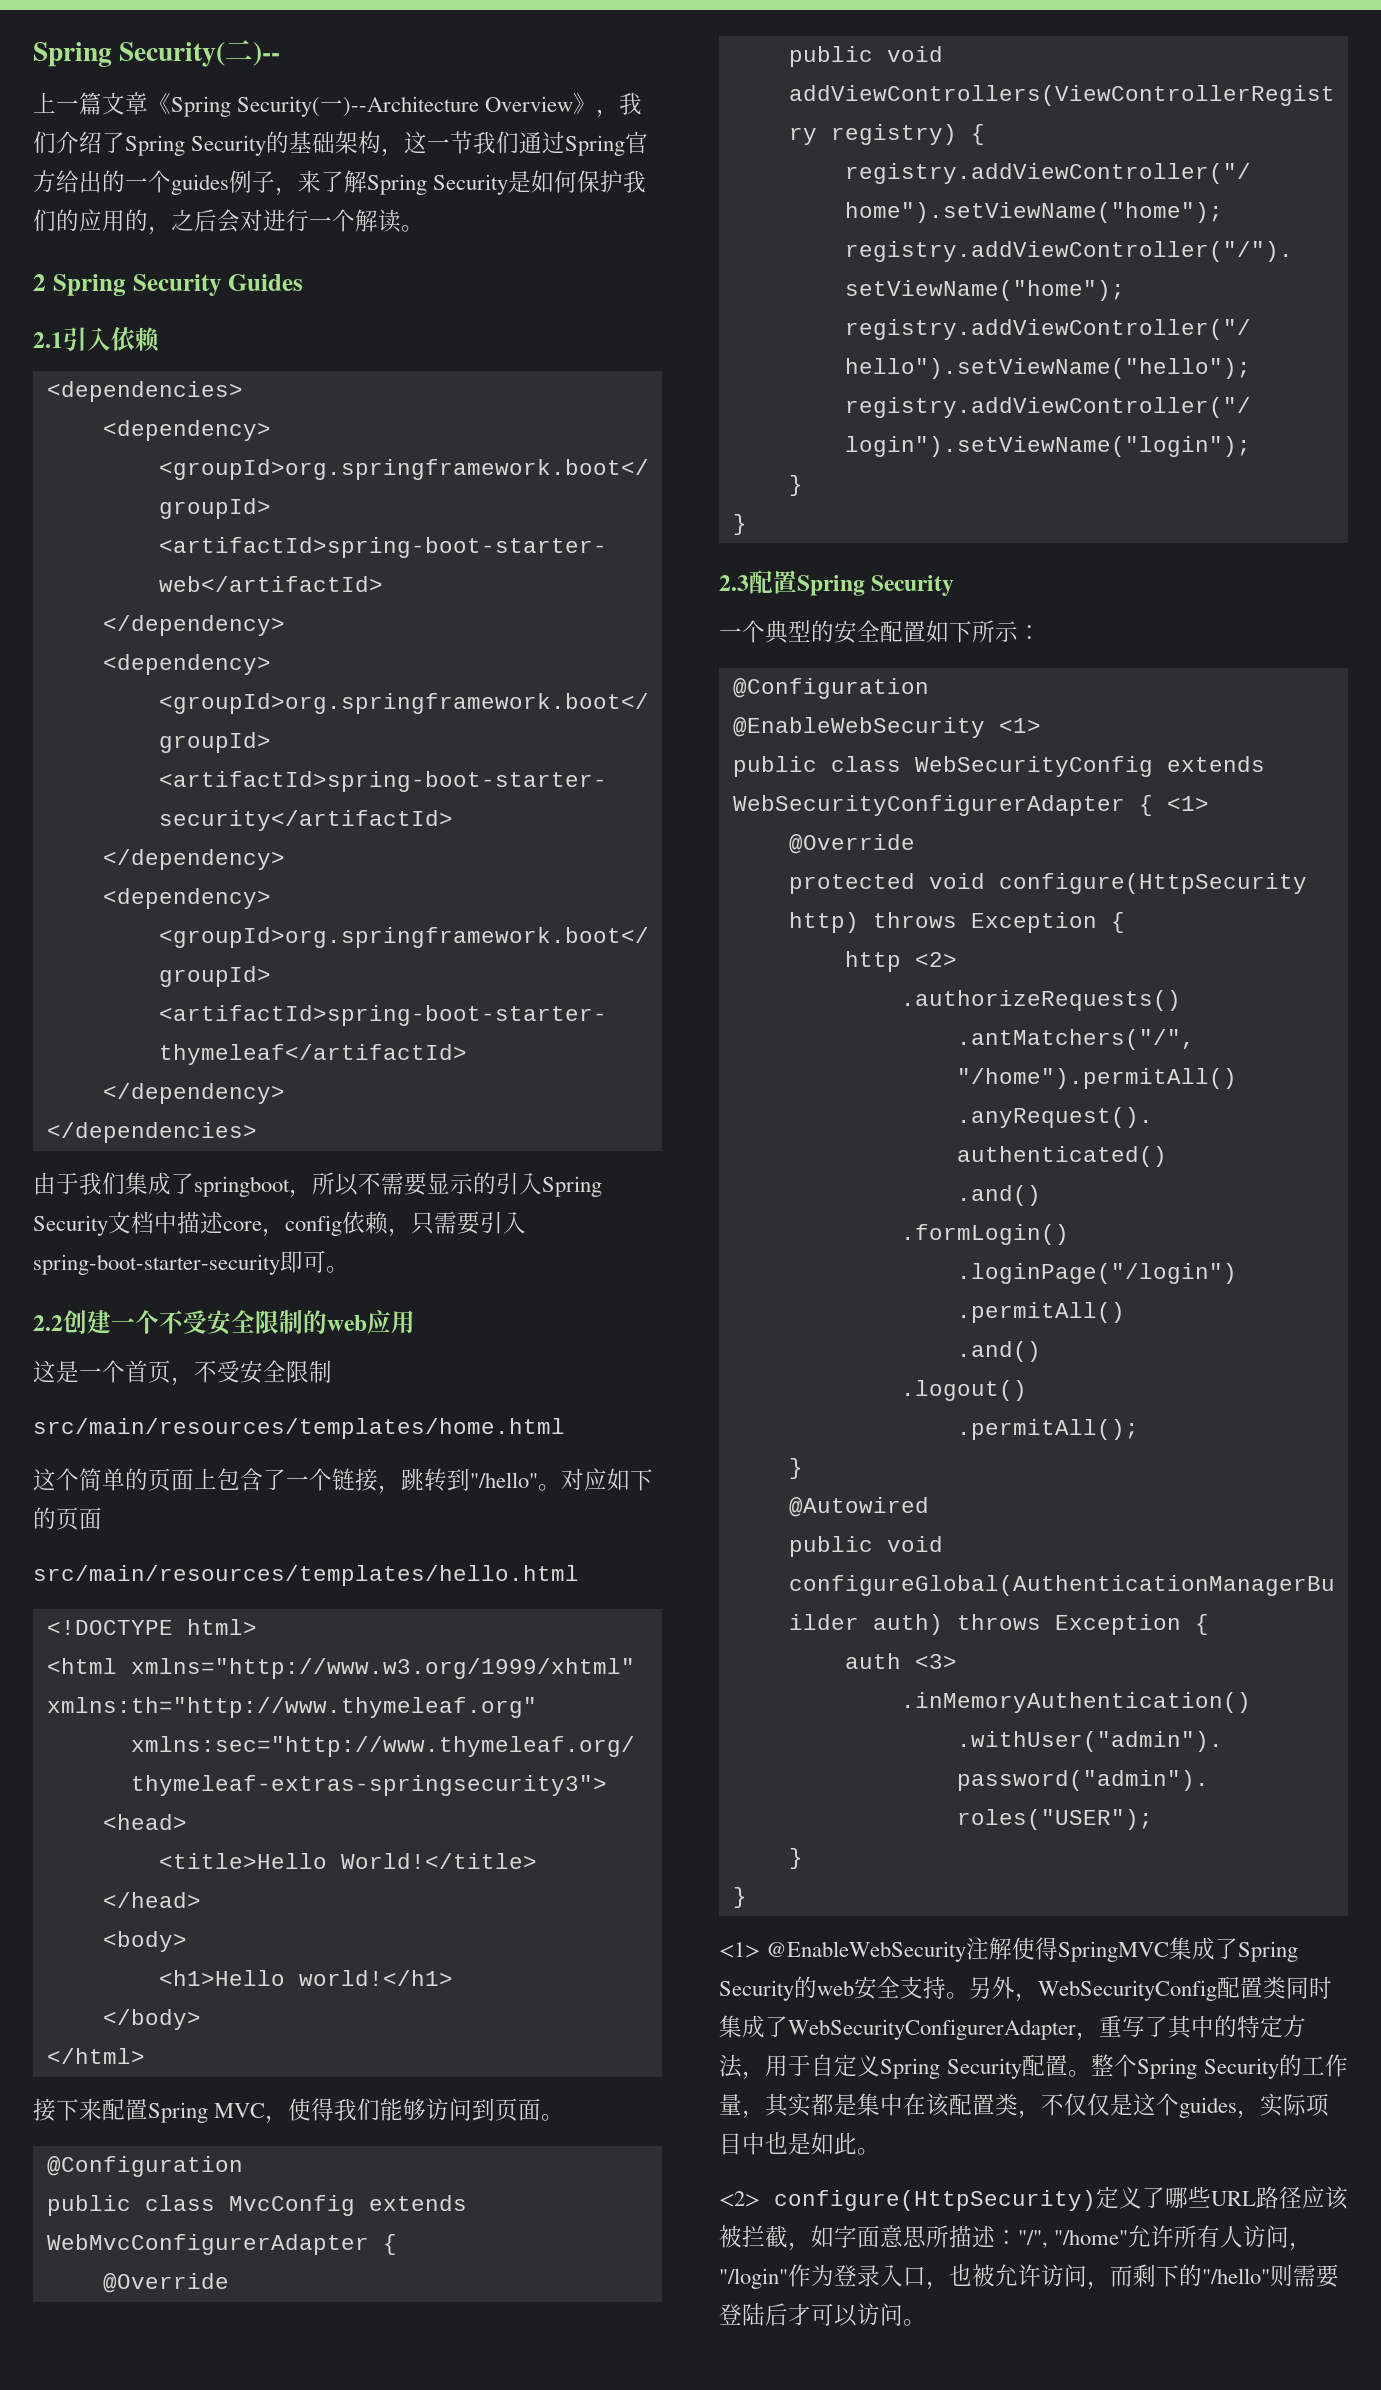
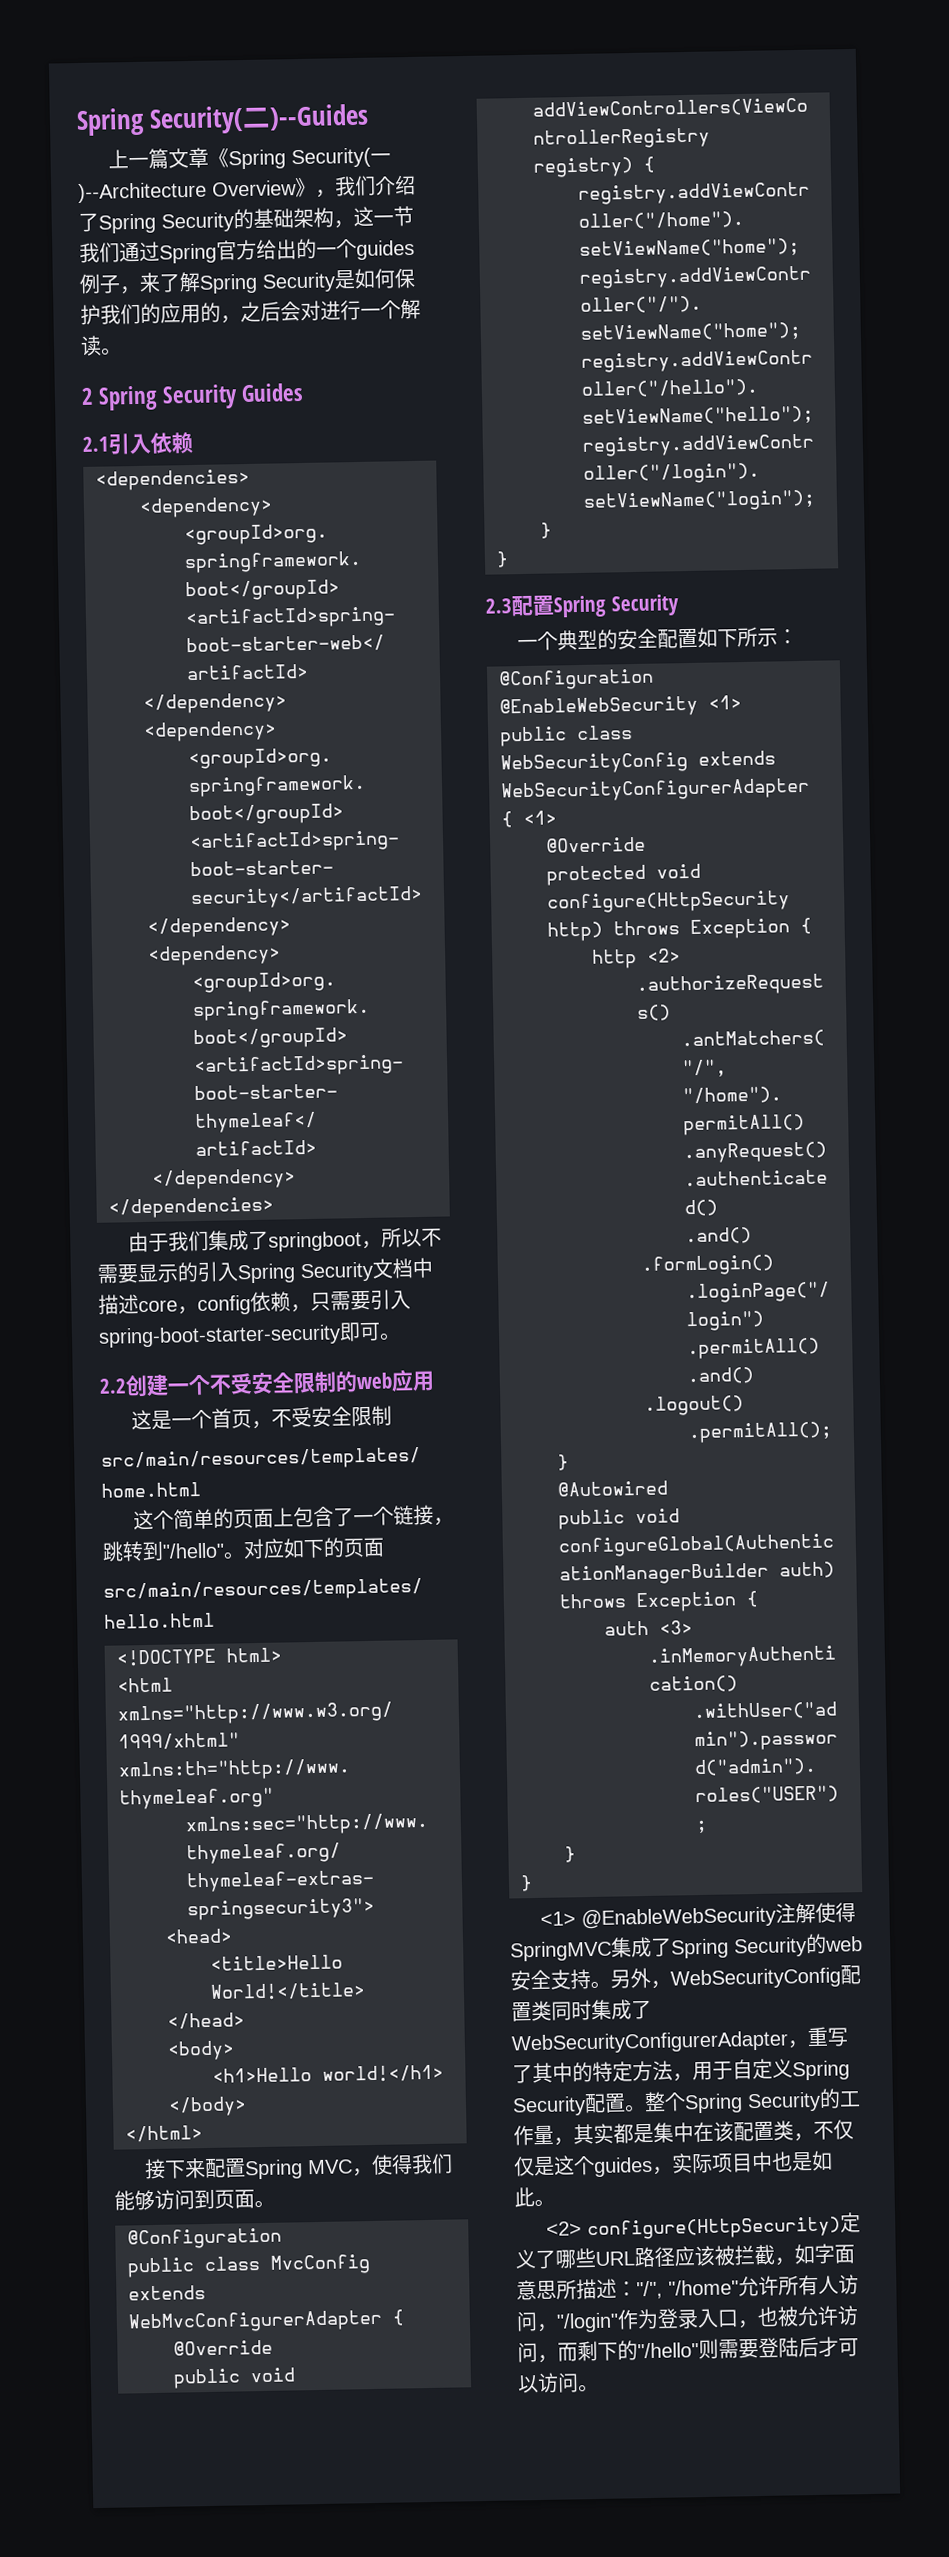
- Spring Security(二)--
+ Spring Security(二)--Guides

